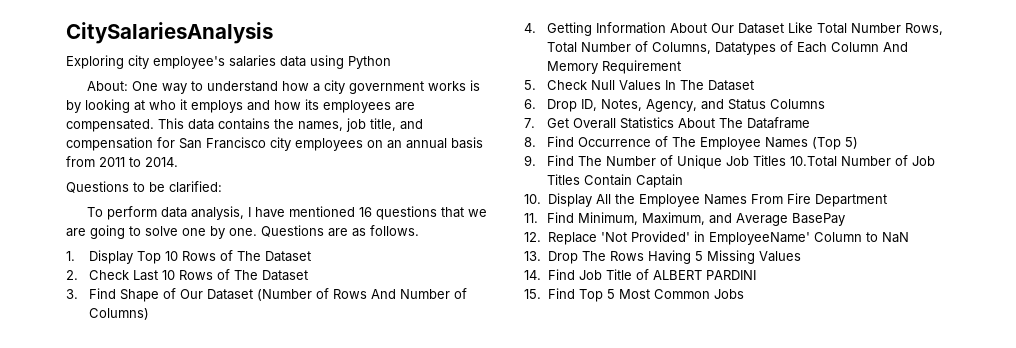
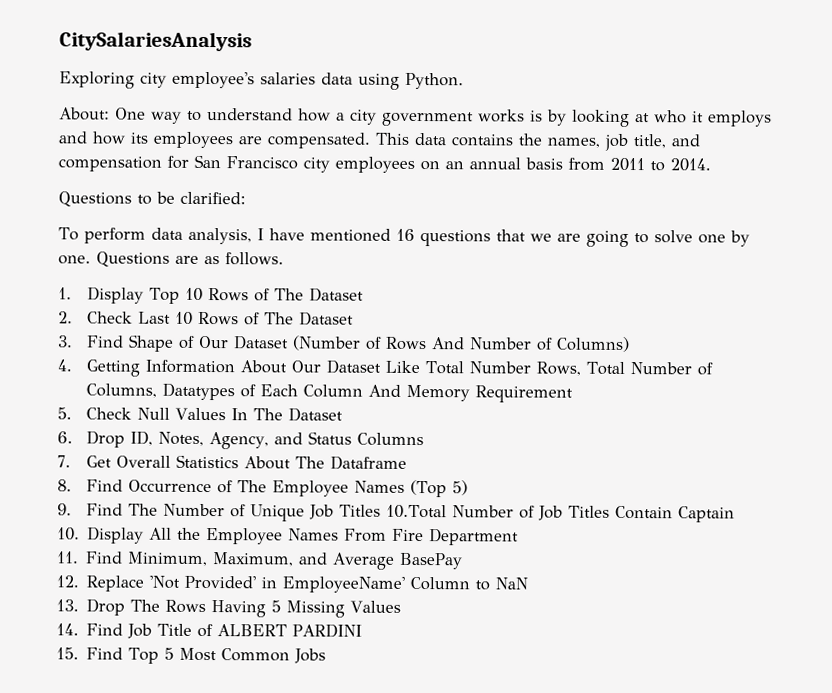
- Exploring city employee's salaries data using Python
+ Exploring city employee's salaries data using Python.

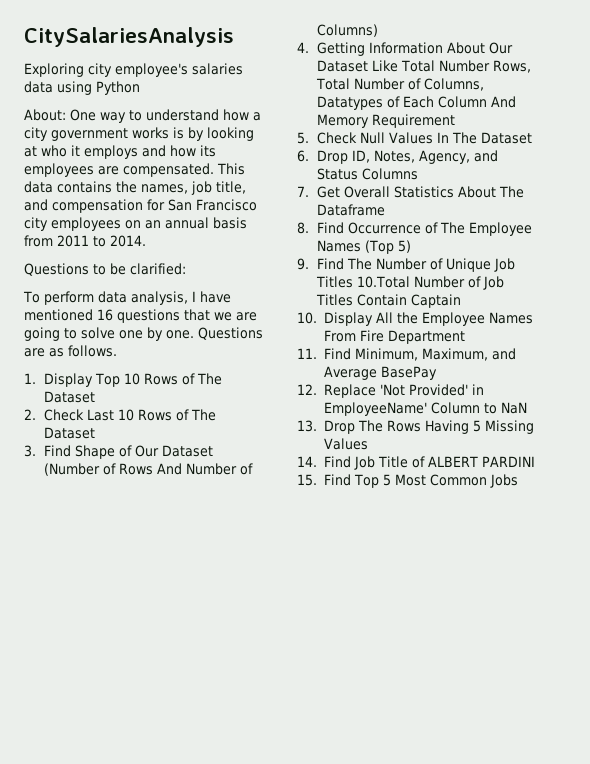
- Exploring city employee's salaries data using Python.
+ Exploring city employee's salaries data using Python

